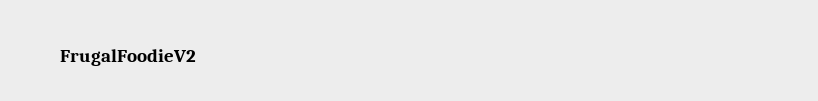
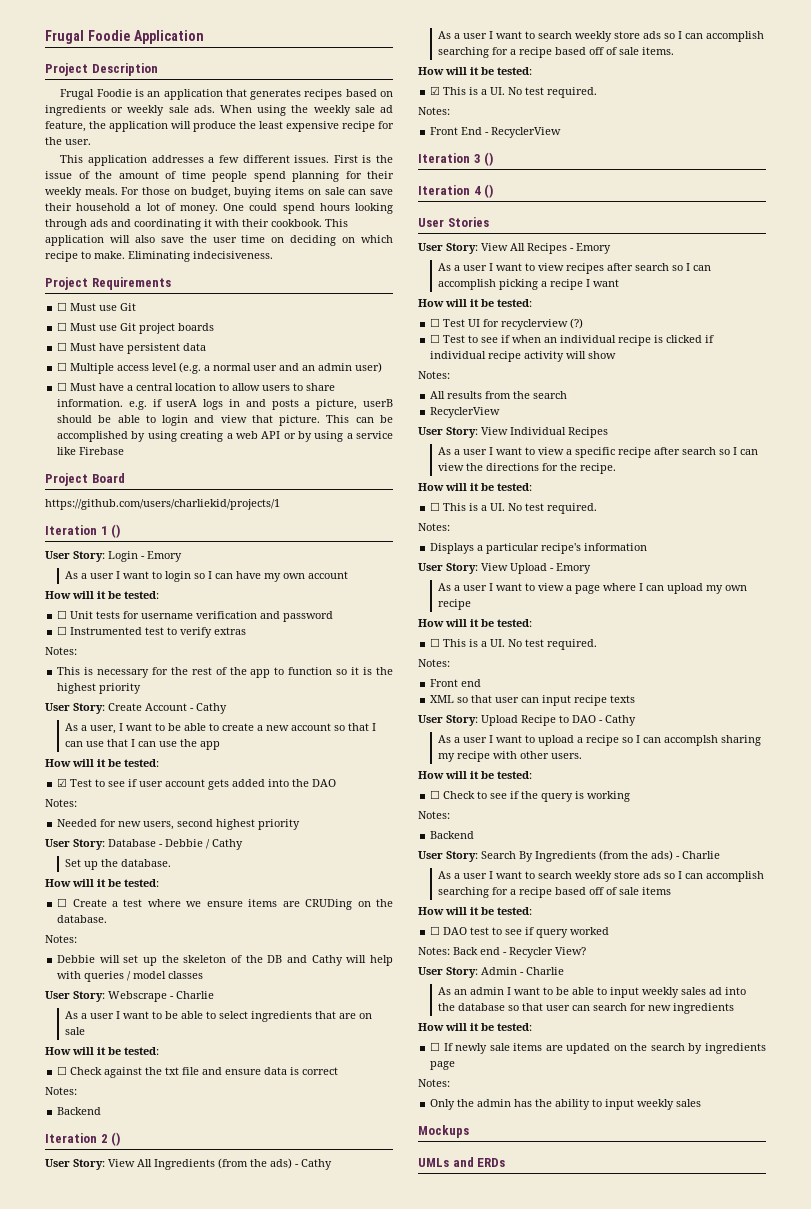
- FrugalFoodieV2
+ Frugal Foodie Application
+ Project Description
+ Frugal Foodie is an application that generates recipes based on ingredients or weekly sale ads. When using the weekly sale ad feature, the application will produce the least expensive recipe for the user.
+ This application addresses a few different issues. First is the issue of the amount of time people spend planning for their weekly meals. For those on budget, buying items on sale can save their household a lot of money. One could spend hours looking through ads and coordinating it with their cookbook. This application will also save the user time on deciding on which recipe to make. Eliminating indecisiveness.
+ Project Requirements
+ ☐ Must use Git
+ ☐ Must use Git project boards
+ ☐ Must have persistent data
+ ☐ Multiple access level (e.g. a normal user and an admin user)
+ ☐ Must have a central location to allow users to share information. e.g. if userA logs in and posts a picture, userB should be able to login and view that picture. This can be accomplished by using creating a web API or by using a service like Firebase
+ Project Board
+ https://github.com/users/charliekid/projects/1
+ Iteration 1 ()
+ User Story: Login - Emory
+ As a user I want to login so I can have my own account
+ How will it be tested:
+ ☐ Unit tests for username verification and password
+ ☐ Instrumented test to verify extras
+ Notes:
+ This is necessary for the rest of the app to function so it is the highest priority
+ User Story: Create Account - Cathy
+ As a user, I want to be able to create a new account so that I can use that I can use the app
+ How will it be tested:
+ ☑ Test to see if user account gets added into the DAO
+ Notes:
+ Needed for new users, second highest priority
+ User Story: Database - Debbie / Cathy
+ Set up the database.
+ How will it be tested:
+ ☐ Create a test where we ensure items are CRUDing on the database.
+ Notes:
+ Debbie will set up the skeleton of the DB and Cathy will help with queries / model classes
+ User Story: Webscrape - Charlie
+ As a user I want to be able to select ingredients that are on sale
+ How will it be tested:
+ ☐ Check against the txt file and ensure data is correct
+ Notes:
+ Backend
+ Iteration 2 ()
+ User Story: View All Ingredients (from the ads) - Cathy
+ As a user I want to search weekly store ads so I can accomplish searching for a recipe based off of sale items.
+ How will it be tested:
+ ☑ This is a UI. No test required.
+ Notes:
+ Front End - RecyclerView
+ Iteration 3 ()
+ Iteration 4 ()
+ User Stories
+ User Story: View All Recipes - Emory
+ As a user I want to view recipes after search so I can accomplish picking a recipe I want
+ How will it be tested:
+ ☐ Test UI for recyclerview (?)
+ ☐ Test to see if when an individual recipe is clicked if individual recipe activity will show
+ Notes:
+ All results from the search
+ RecyclerView
+ User Story: View Individual Recipes
+ As a user I want to view a specific recipe after search so I can view the directions for the recipe.
+ How will it be tested:
+ ☐ This is a UI. No test required.
+ Notes:
+ Displays a particular recipe's information
+ User Story: View Upload - Emory
+ As a user I want to view a page where I can upload my own recipe
+ How will it be tested:
+ ☐ This is a UI. No test required.
+ Notes:
+ Front end
+ XML so that user can input recipe texts
+ User Story: Upload Recipe to DAO - Cathy
+ As a user I want to upload a recipe so I can accomplsh sharing my recipe with other users.
+ How will it be tested:
+ ☐ Check to see if the query is working
+ Notes:
+ Backend
+ User Story: Search By Ingredients (from the ads) - Charlie
+ As a user I want to search weekly store ads so I can accomplish searching for a recipe based off of sale items
+ How will it be tested:
+ ☐ DAO test to see if query worked
+ Notes: Back end - Recycler View?
+ User Story: Admin - Charlie
+ As an admin I want to be able to input weekly sales ad into the database so that user can search for new ingredients
+ How will it be tested:
+ ☐ If newly sale items are updated on the search by ingredients page
+ Notes:
+ Only the admin has the ability to input weekly sales
+ Mockups
+ UMLs and ERDs

